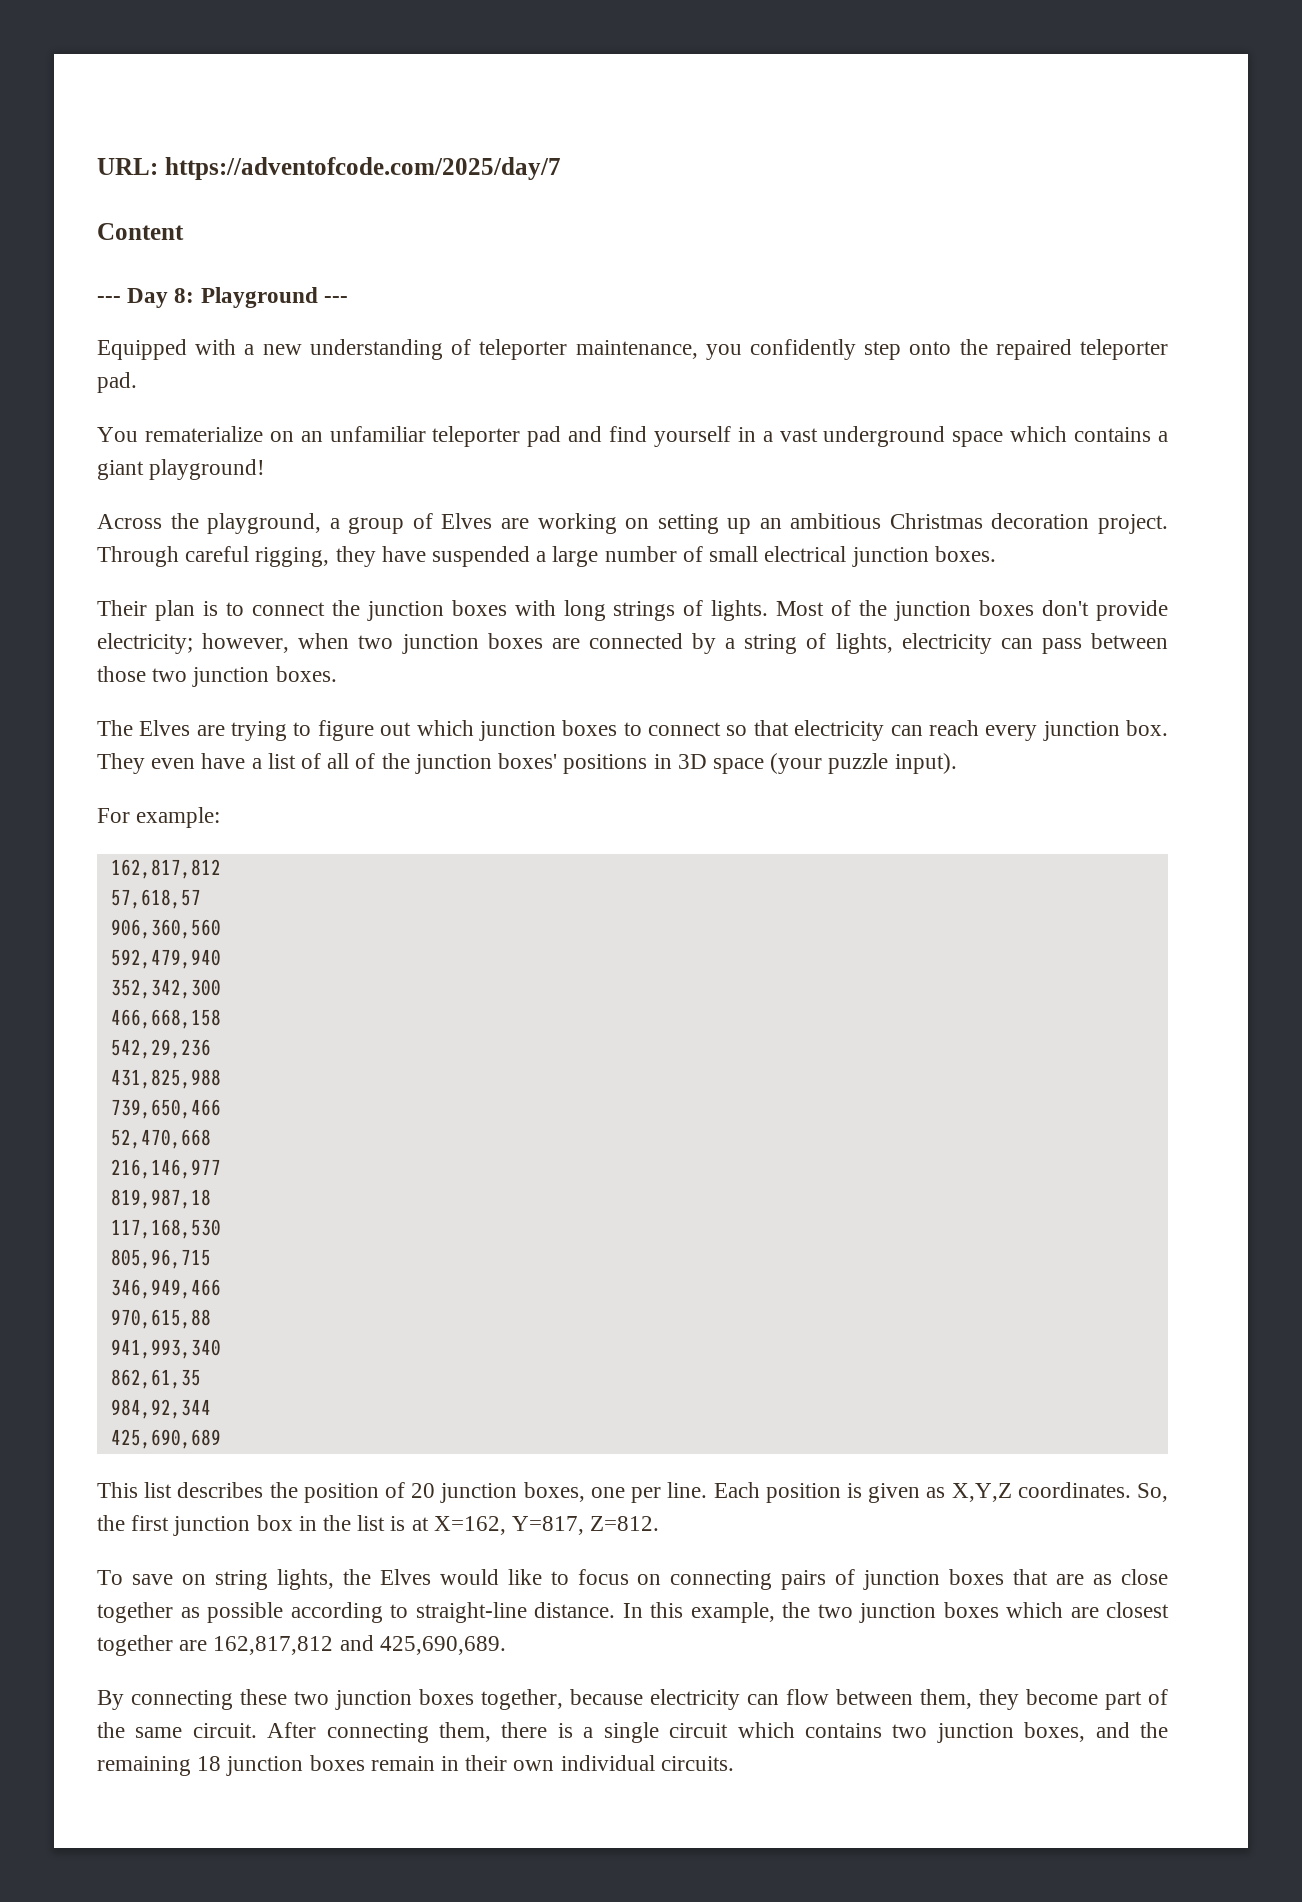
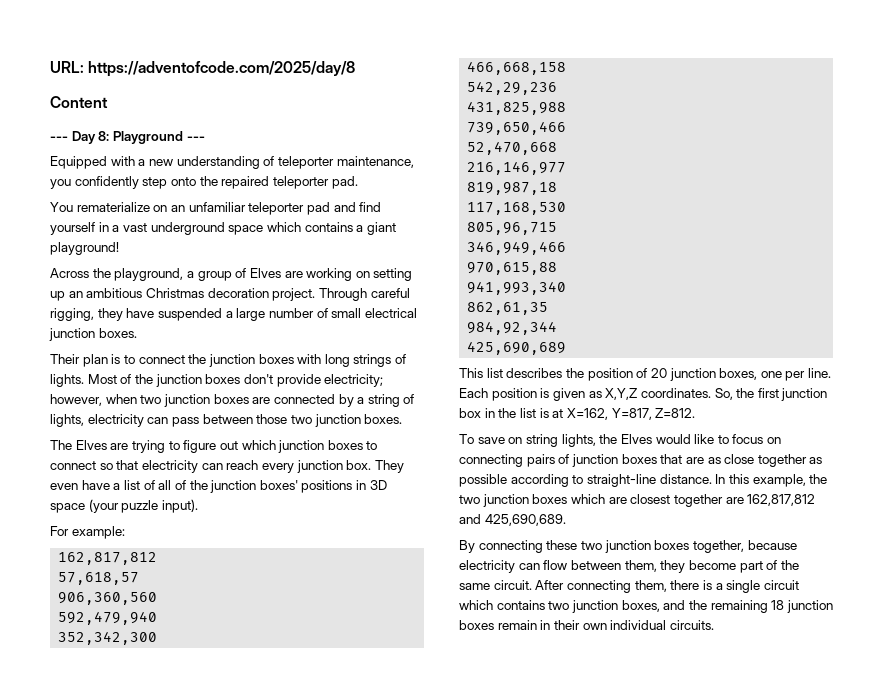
- URL: https://adventofcode.com/2025/day/7
+ URL: https://adventofcode.com/2025/day/8

